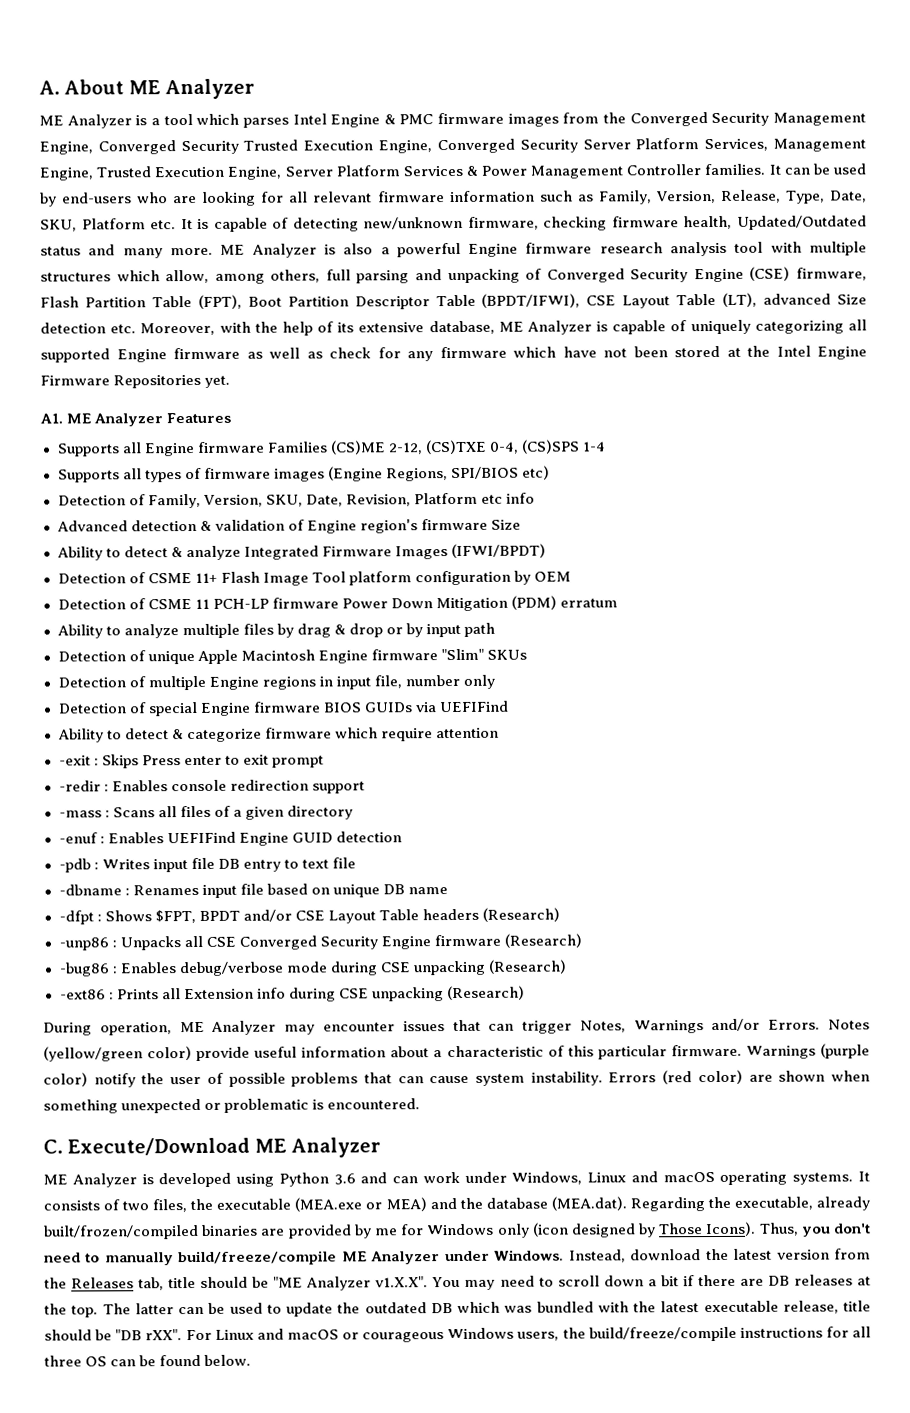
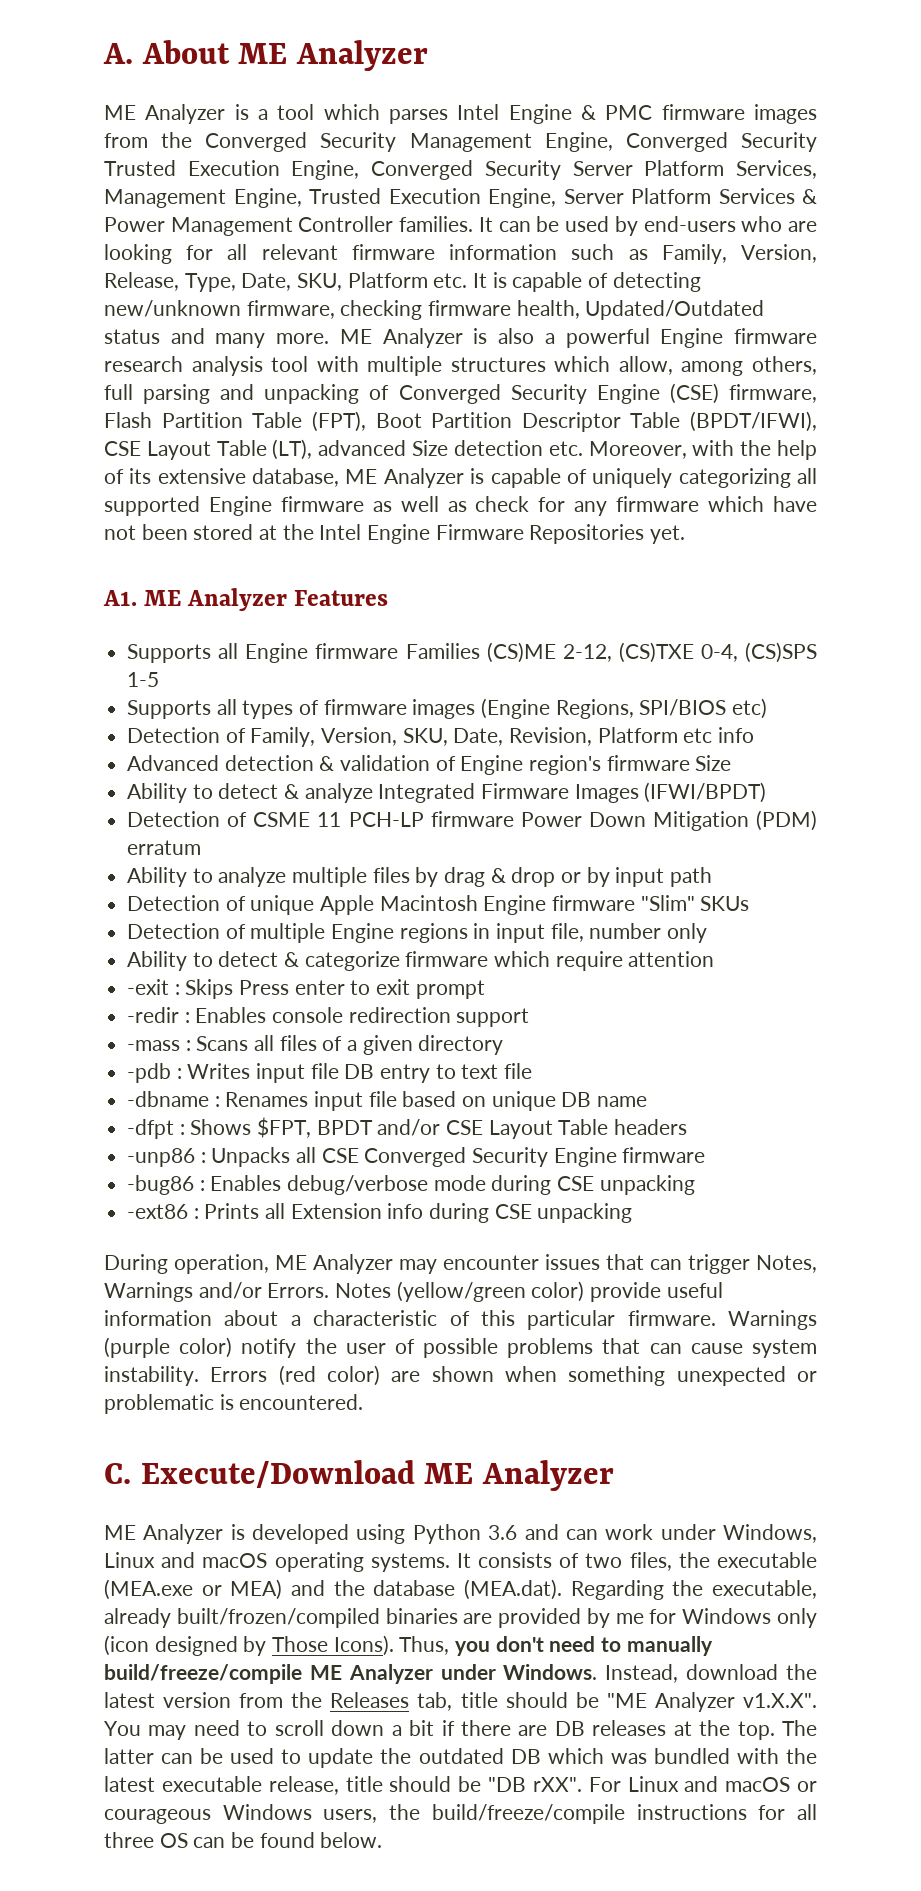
- Supports all Engine firmware Families (CS)ME 2-12, (CS)TXE 0-4, (CS)SPS 1-4
+ Supports all Engine firmware Families (CS)ME 2-12, (CS)TXE 0-4, (CS)SPS 1-5
- Detection of CSME 11+ Flash Image Tool platform configuration by OEM
- Detection of special Engine firmware BIOS GUIDs via UEFIFind
- -enuf : Enables UEFIFind Engine GUID detection
- -dfpt : Shows $FPT, BPDT and/or CSE Layout Table headers (Research)
+ -dfpt : Shows $FPT, BPDT and/or CSE Layout Table headers
- -unp86 : Unpacks all CSE Converged Security Engine firmware (Research)
+ -unp86 : Unpacks all CSE Converged Security Engine firmware
- -bug86 : Enables debug/verbose mode during CSE unpacking (Research)
+ -bug86 : Enables debug/verbose mode during CSE unpacking
- -ext86 : Prints all Extension info during CSE unpacking (Research)
+ -ext86 : Prints all Extension info during CSE unpacking

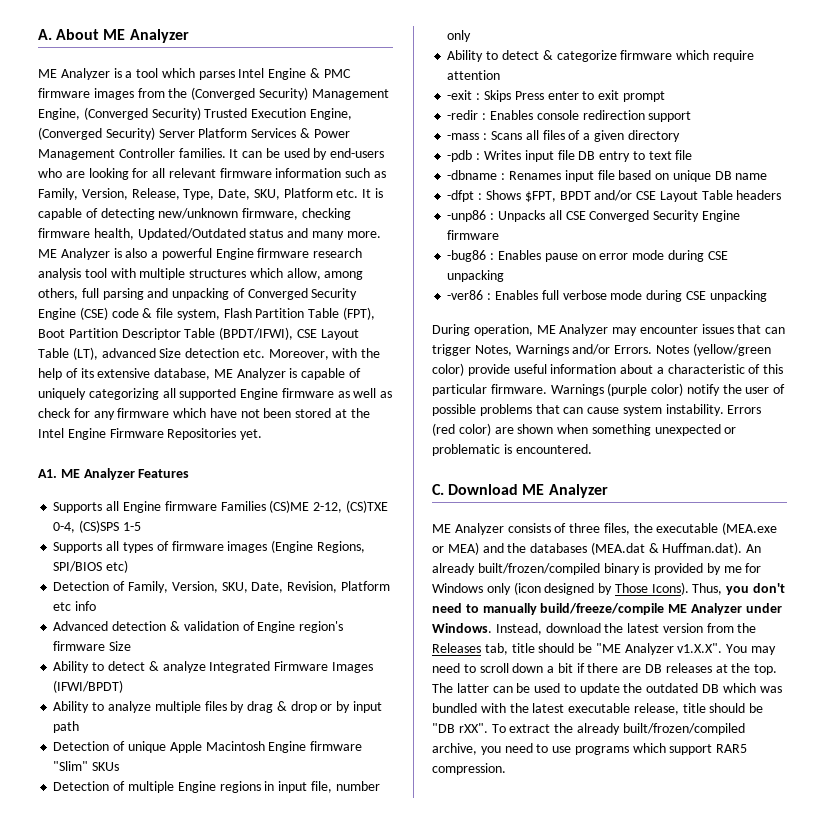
- ME Analyzer is a tool which parses Intel Engine & PMC firmware images from the Converged Security Management Engine, Converged Security Trusted Execution Engine, Converged Security Server Platform Services, Management Engine, Trusted Execution Engine, Server Platform Services & Power Management Controller families.
+ ME Analyzer is a tool which parses Intel Engine & PMC firmware images from the (Converged Security) Management Engine, (Converged Security) Trusted Execution Engine, (Converged Security) Server Platform Services & Power Management Controller families.
- ME Analyzer is also a powerful Engine firmware research analysis tool with multiple structures which allow, among others, full parsing and unpacking of Converged Security Engine (CSE) firmware, Flash Partition Table (FPT), Boot Partition Descriptor Table (BPDT/IFWI), CSE Layout Table (LT), advanced Size detection etc. Moreover, with the help of its extensive database, ME Analyzer is capable of uniquely categorizing all supported Engine firmware as well as check for any firmware which have not been stored at the Intel Engine Firmware Repositories yet.
+ ME Analyzer is also a powerful Engine firmware research analysis tool with multiple structures which allow, among others, full parsing and unpacking of Converged Security Engine (CSE) code & file system, Flash Partition Table (FPT), Boot Partition Descriptor Table (BPDT/IFWI), CSE Layout Table (LT), advanced Size detection etc. Moreover, with the help of its extensive database, ME Analyzer is capable of uniquely categorizing all supported Engine firmware as well as check for any firmware which have not been stored at the Intel Engine Firmware Repositories yet.
- Detection of CSME 11 PCH-LP firmware Power Down Mitigation (PDM) erratum
- -bug86 : Enables debug/verbose mode during CSE unpacking
- -ext86 : Prints all Extension info during CSE unpacking
+ -bug86 : Enables pause on error mode during CSE unpacking
+ -ver86 : Enables full verbose mode during CSE unpacking
- C. Execute/Download ME Analyzer
- ME Analyzer is developed using Python 3.6 and can work under Windows, Linux and macOS operating systems. It consists of two files, the executable (MEA.exe or MEA) and the database (MEA.dat). Regarding the executable, already built/frozen/compiled binaries are provided by me for Windows only (icon designed by Those Icons).
+ C. Download ME Analyzer
+ ME Analyzer consists of three files, the executable (MEA.exe or MEA) and the databases (MEA.dat & Huffman.dat). An already built/frozen/compiled binary is provided by me for Windows only (icon designed by Those Icons).
- For Linux and macOS or courageous Windows users, the build/freeze/compile instructions for all three OS can be found below.
+ To extract the already built/frozen/compiled archive, you need to use programs which support RAR5 compression.

